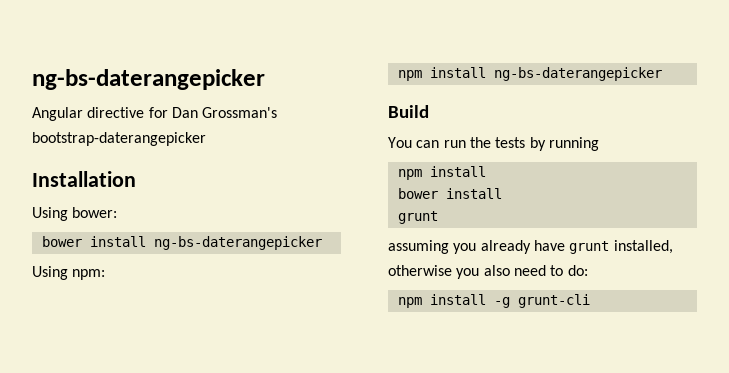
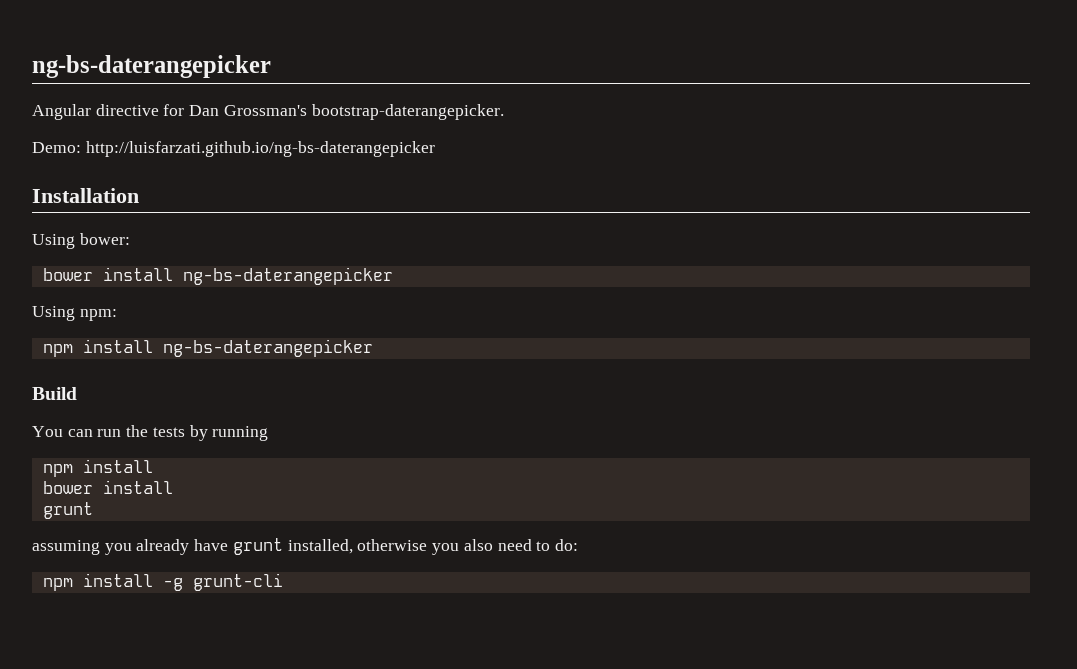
- Angular directive for Dan Grossman's bootstrap-daterangepicker
+ Angular directive for Dan Grossman's bootstrap-daterangepicker.
+ Demo: http://luisfarzati.github.io/ng-bs-daterangepicker

